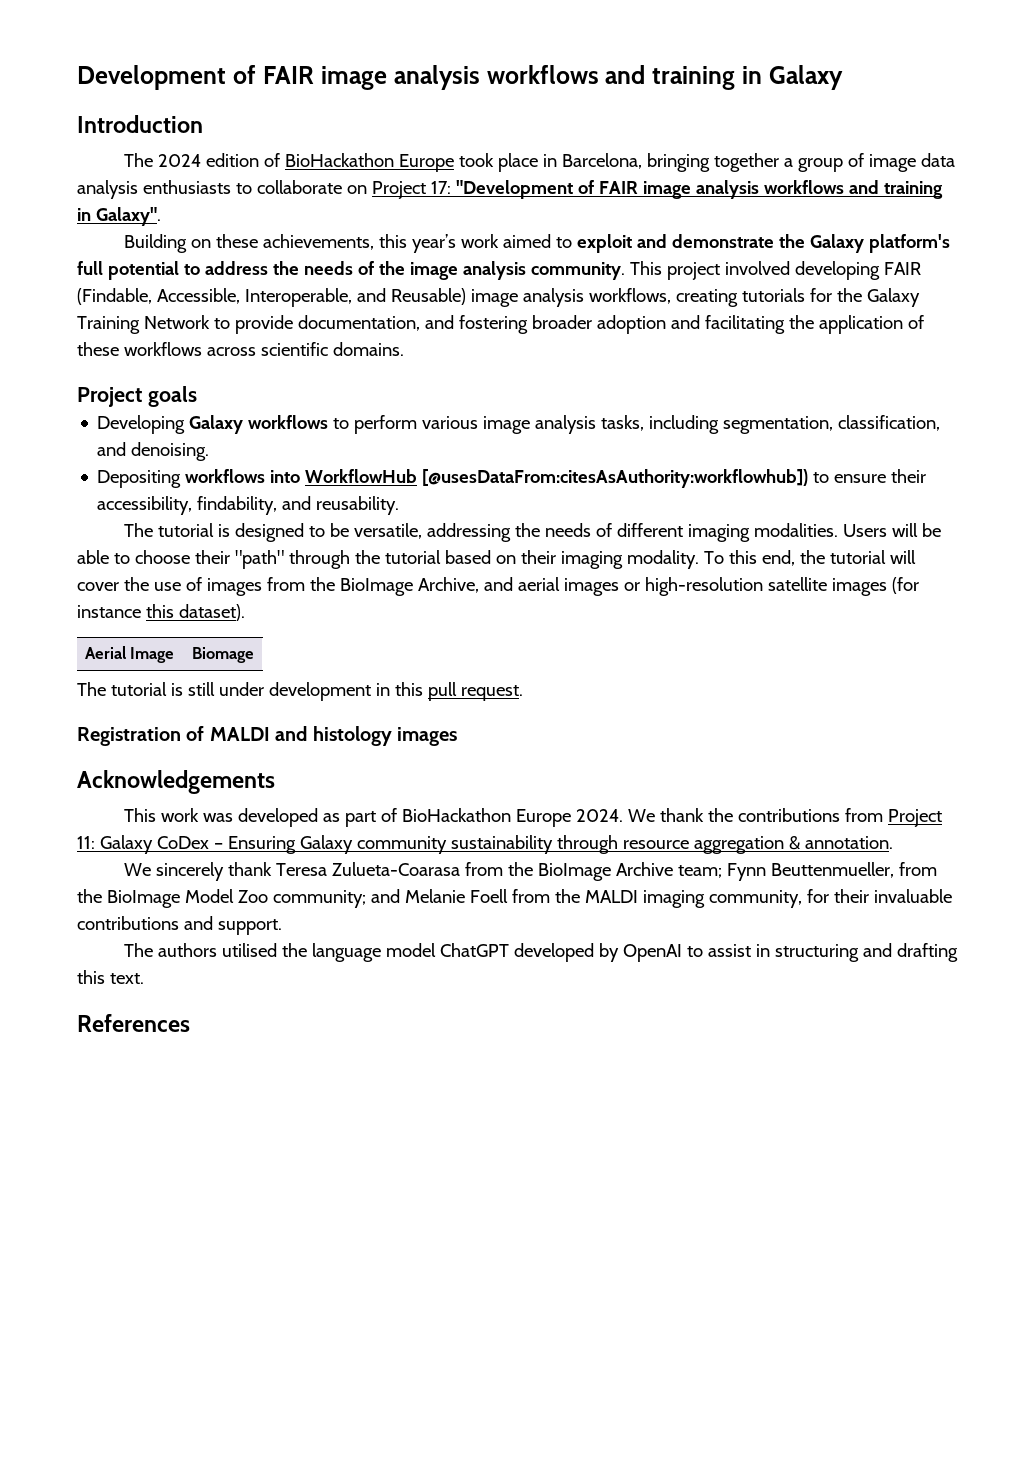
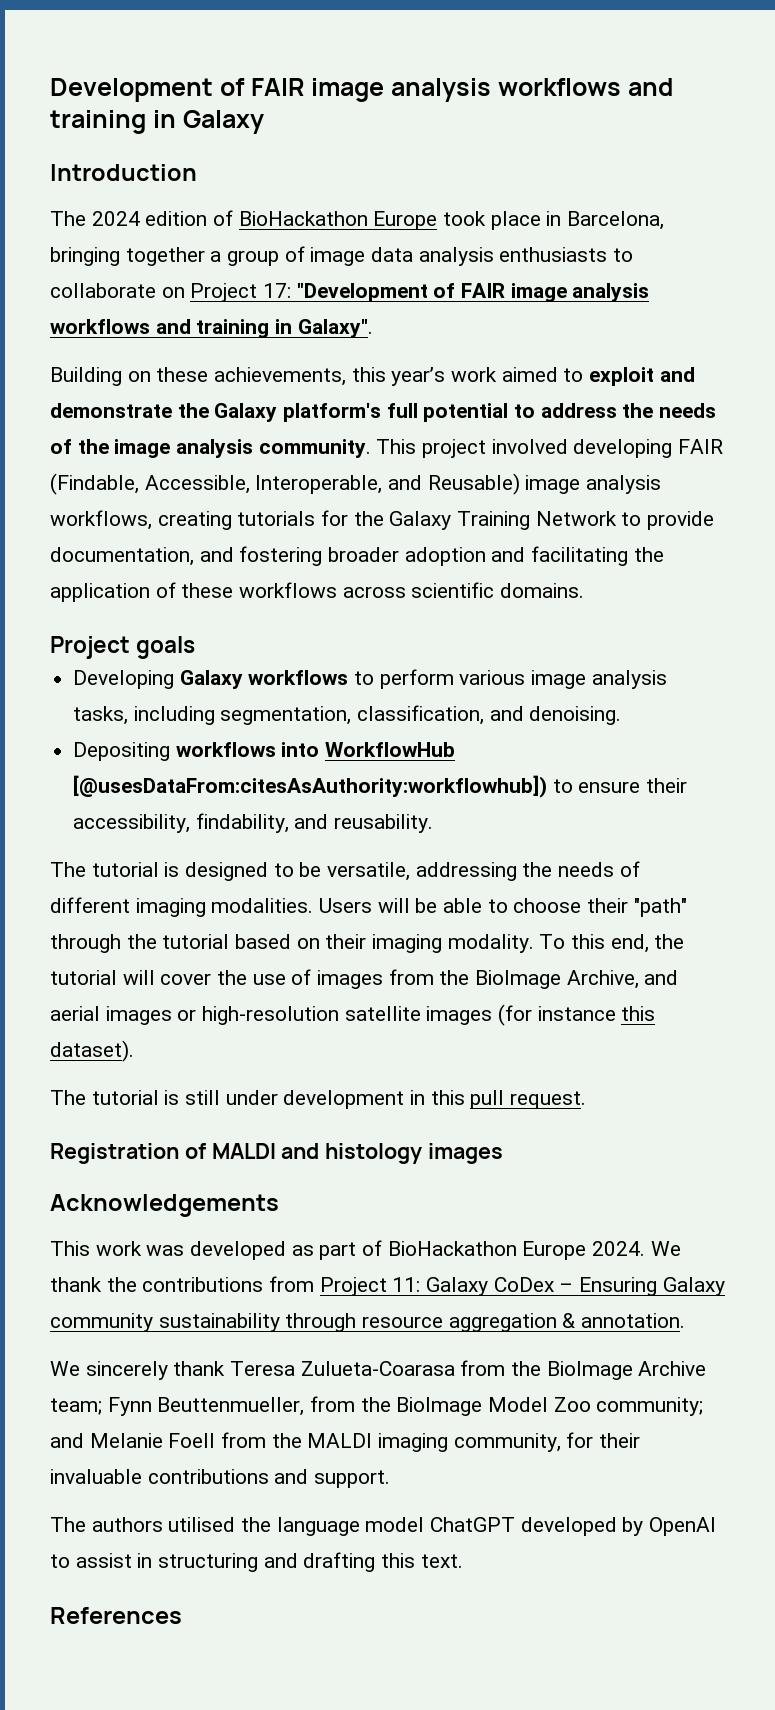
- Aerial Image | Biomage

